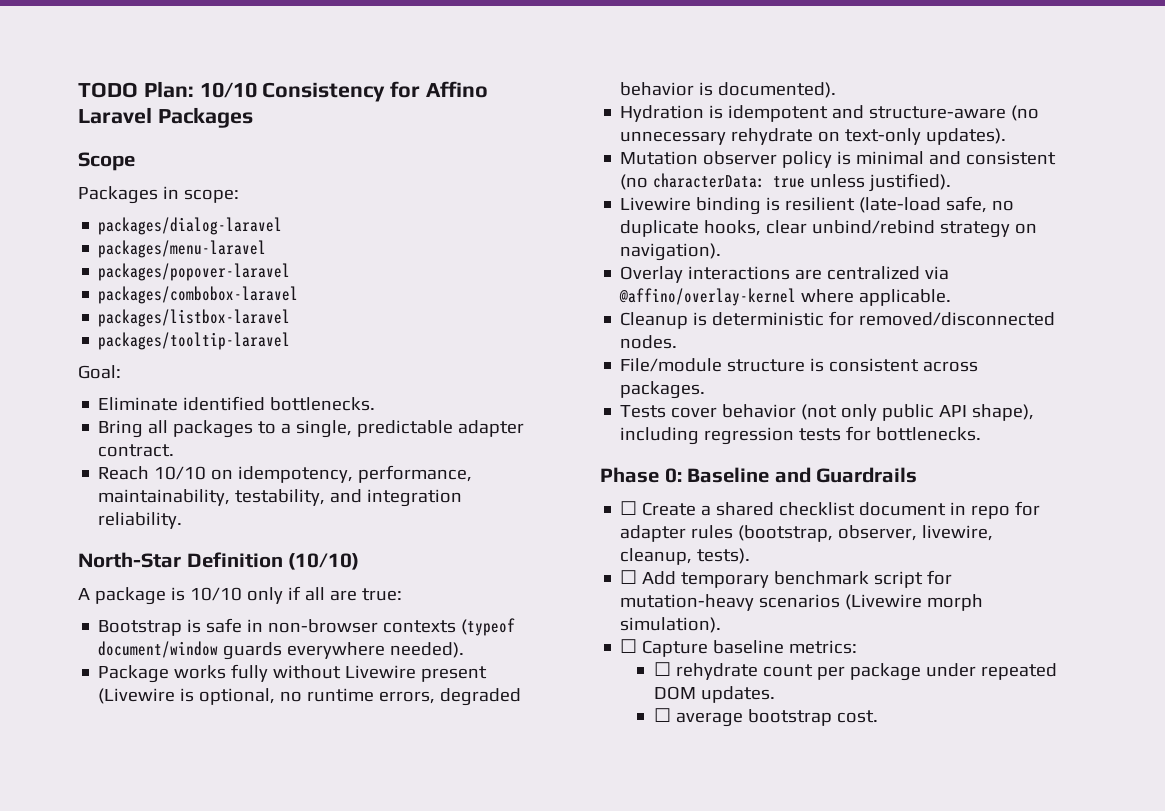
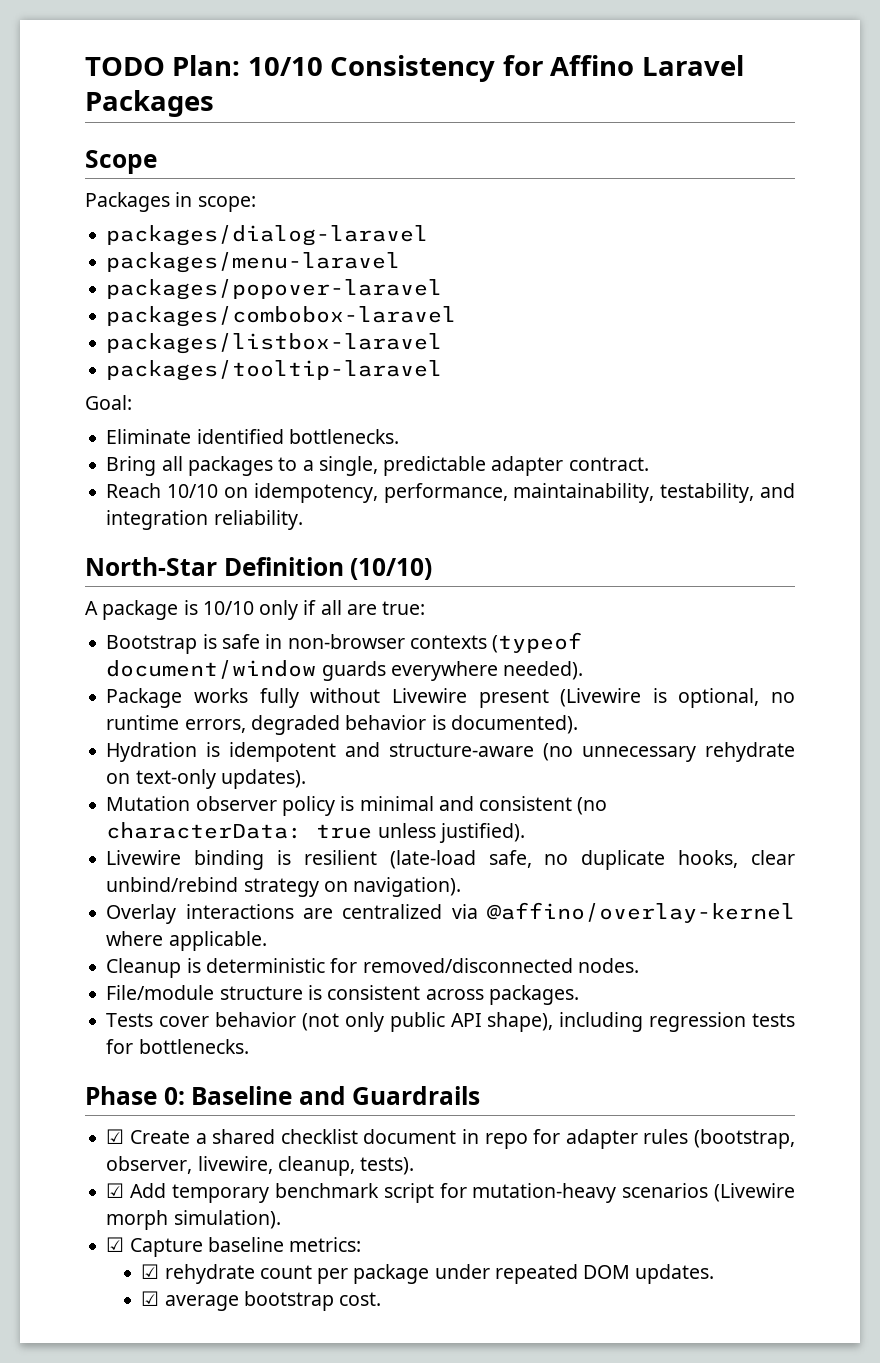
- ☐ Create a shared checklist document in repo for adapter rules (bootstrap, observer, livewire, cleanup, tests).
+ ☑ Create a shared checklist document in repo for adapter rules (bootstrap, observer, livewire, cleanup, tests).
- ☐ Add temporary benchmark script for mutation-heavy scenarios (Livewire morph simulation).
+ ☑ Add temporary benchmark script for mutation-heavy scenarios (Livewire morph simulation).
- ☐ Capture baseline metrics:
+ ☑ Capture baseline metrics:
- ☐ rehydrate count per package under repeated DOM updates.
+ ☑ rehydrate count per package under repeated DOM updates.
- ☐ average bootstrap cost.
+ ☑ average bootstrap cost.

